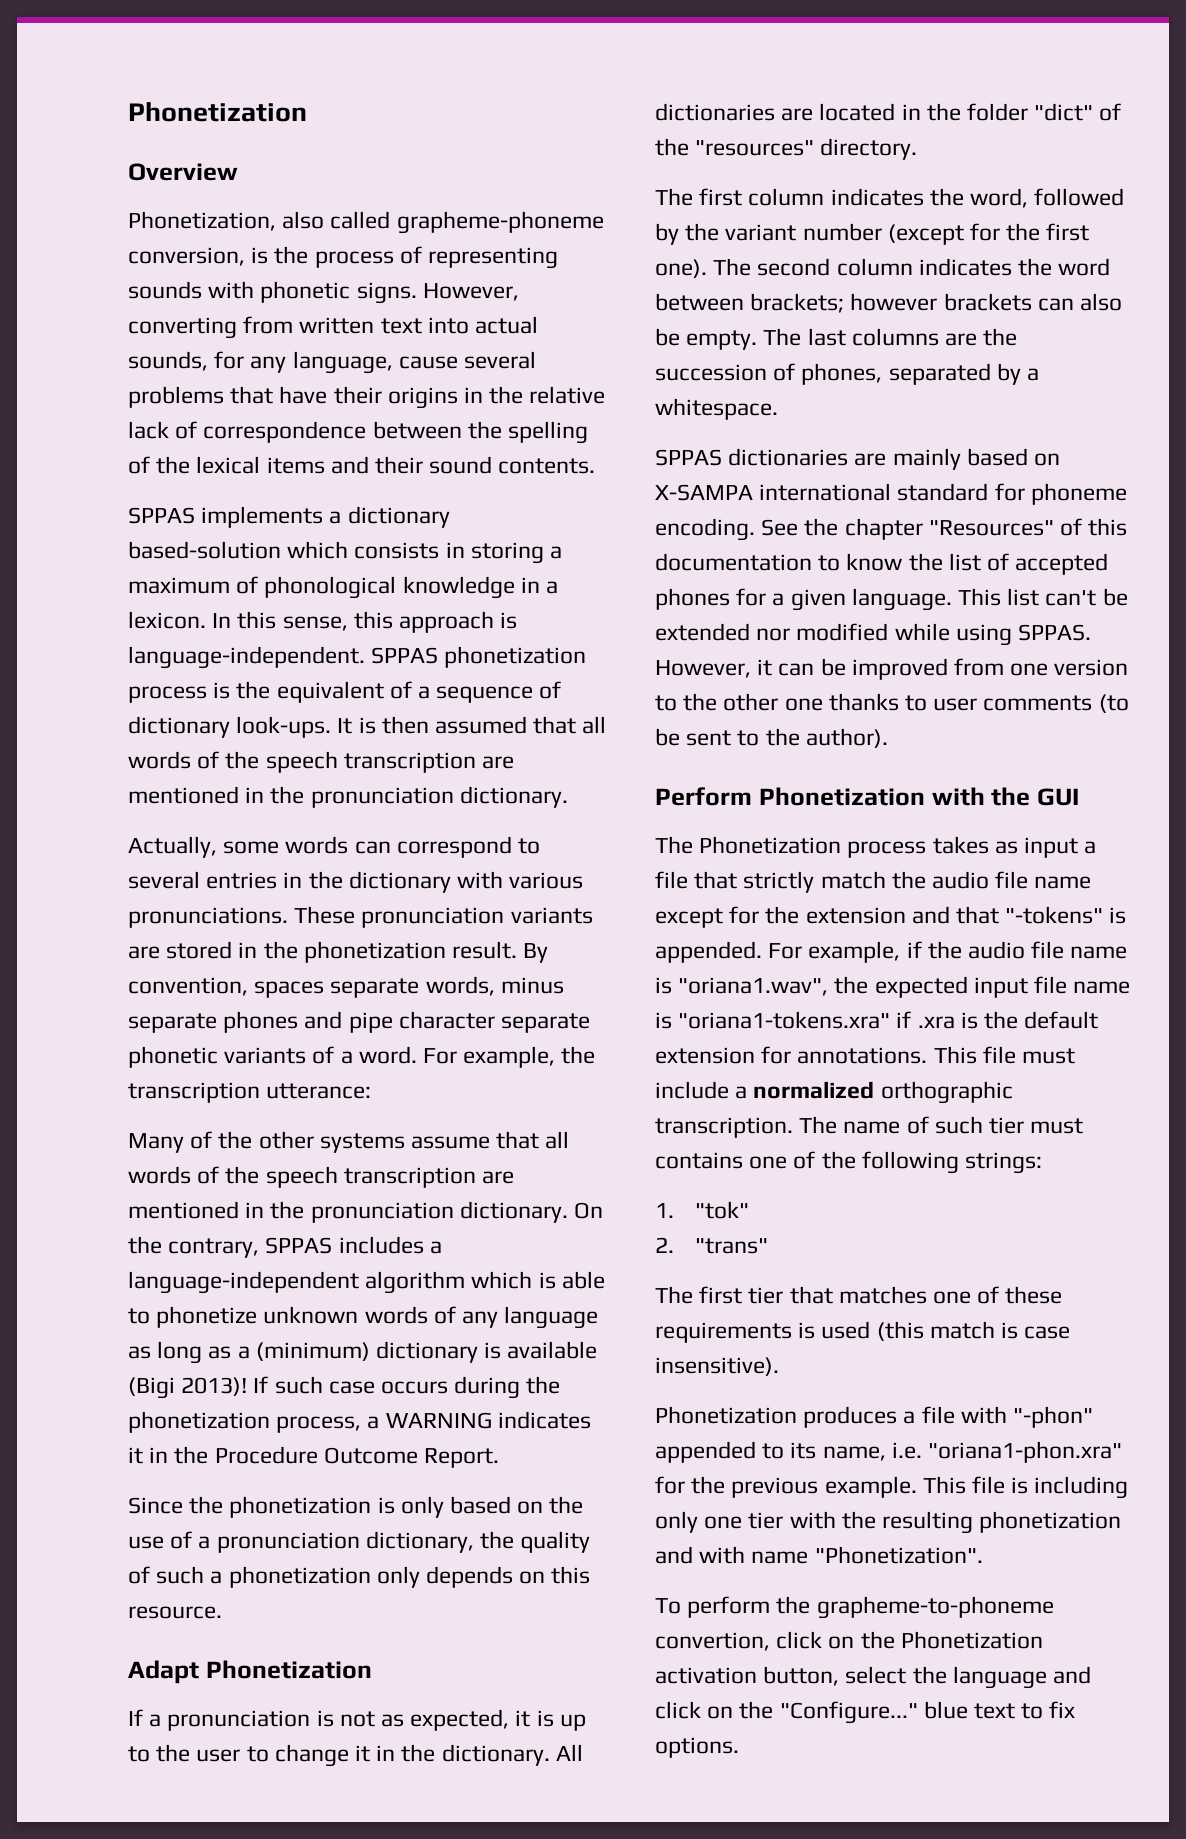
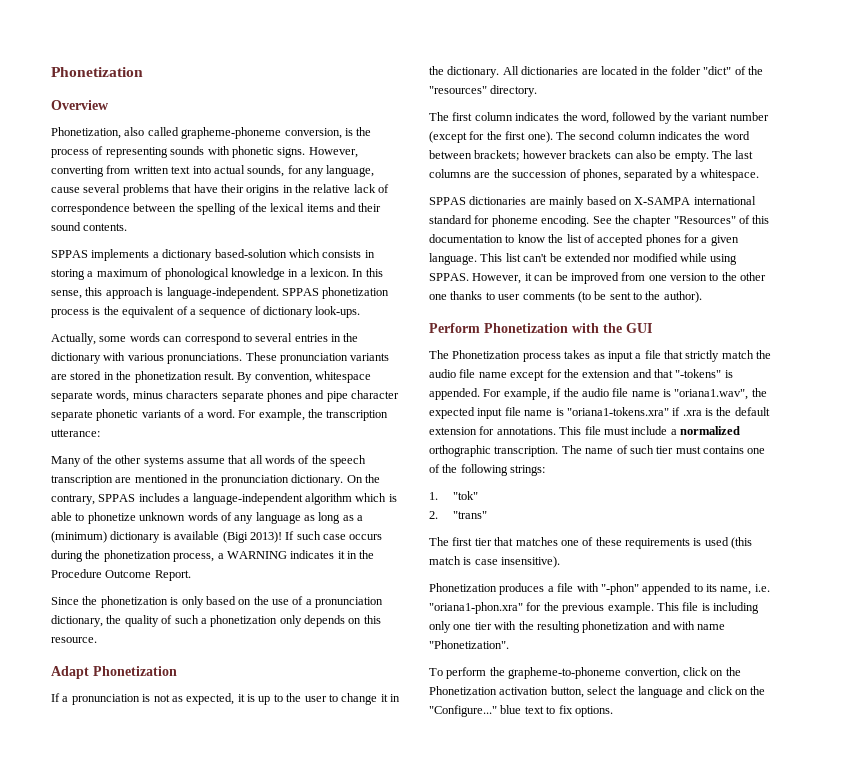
- It is then assumed that all words of the speech transcription are mentioned in the pronunciation dictionary.
- By convention, spaces separate words, minus separate phones and pipe character separate phonetic variants of a word.
+ By convention, whitespace separate words, minus characters separate phones and pipe character separate phonetic variants of a word.

